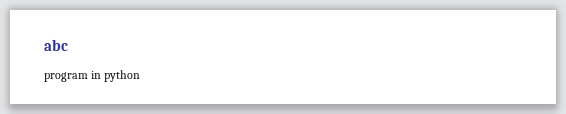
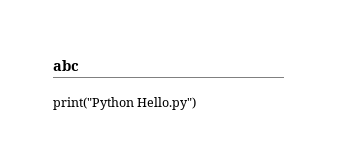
- program in python
+ print("Python Hello.py")

